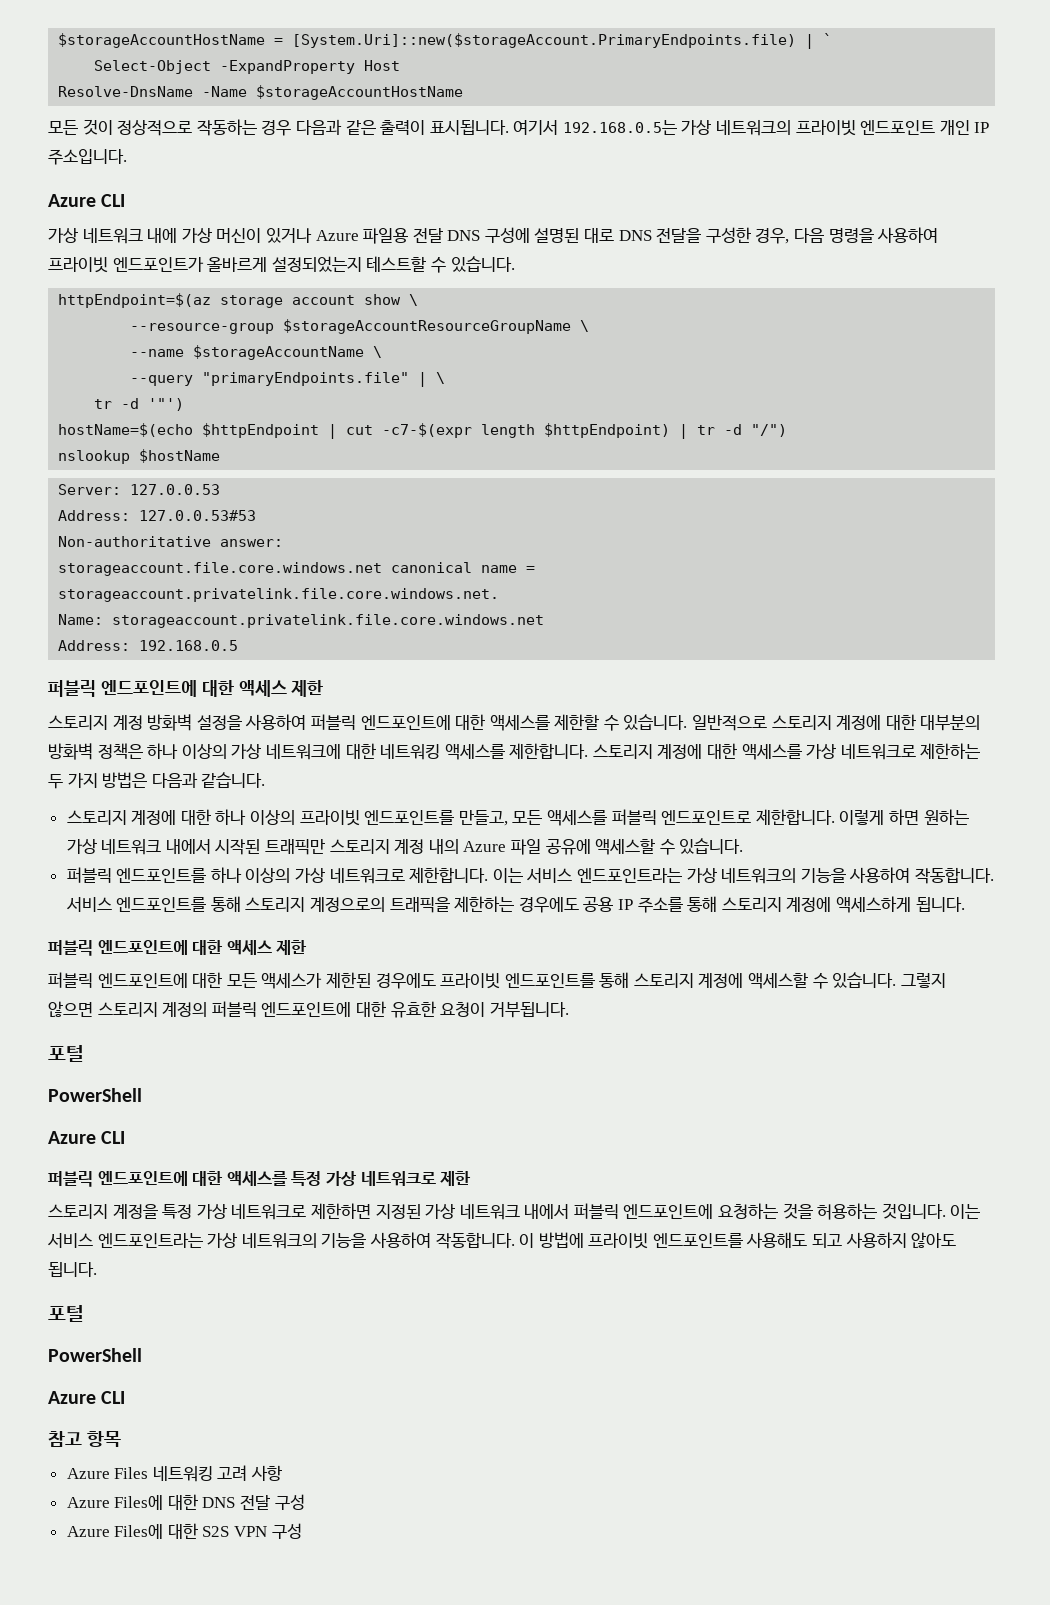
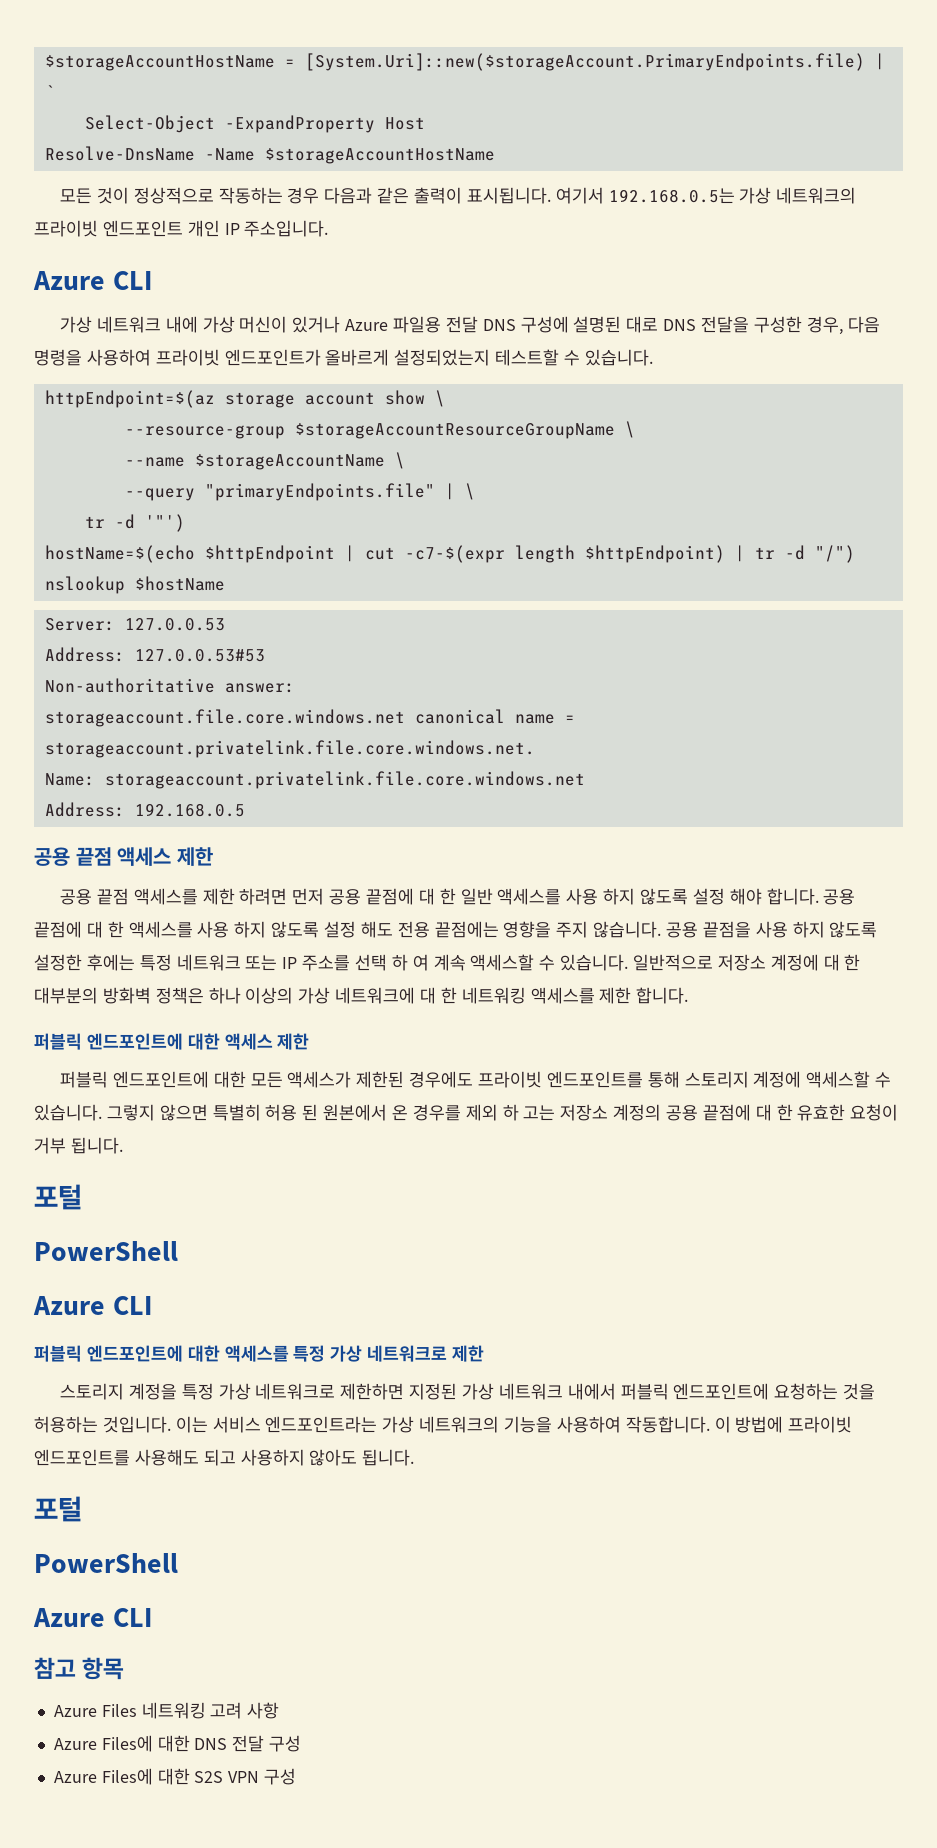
  Address: 192.168.0.5
- 퍼블릭 엔드포인트에 대한 액세스 제한
- 스토리지 계정 방화벽 설정을 사용하여 퍼블릭 엔드포인트에 대한 액세스를 제한할 수 있습니다. 일반적으로 스토리지 계정에 대한 대부분의 방화벽 정책은 하나 이상의 가상 네트워크에 대한 네트워킹 액세스를 제한합니다. 스토리지 계정에 대한 액세스를 가상 네트워크로 제한하는 두 가지 방법은 다음과 같습니다.
- 스토리지 계정에 대한 하나 이상의 프라이빗 엔드포인트를 만들고, 모든 액세스를 퍼블릭 엔드포인트로 제한합니다. 이렇게 하면 원하는 가상 네트워크 내에서 시작된 트래픽만 스토리지 계정 내의 Azure 파일 공유에 액세스할 수 있습니다.
- 퍼블릭 엔드포인트를 하나 이상의 가상 네트워크로 제한합니다. 이는 서비스 엔드포인트라는 가상 네트워크의 기능을 사용하여 작동합니다. 서비스 엔드포인트를 통해 스토리지 계정으로의 트래픽을 제한하는 경우에도 공용 IP 주소를 통해 스토리지 계정에 액세스하게 됩니다.
+ 공용 끝점 액세스 제한
+ 공용 끝점 액세스를 제한 하려면 먼저 공용 끝점에 대 한 일반 액세스를 사용 하지 않도록 설정 해야 합니다. 공용 끝점에 대 한 액세스를 사용 하지 않도록 설정 해도 전용 끝점에는 영향을 주지 않습니다. 공용 끝점을 사용 하지 않도록 설정한 후에는 특정 네트워크 또는 IP 주소를 선택 하 여 계속 액세스할 수 있습니다. 일반적으로 저장소 계정에 대 한 대부분의 방화벽 정책은 하나 이상의 가상 네트워크에 대 한 네트워킹 액세스를 제한 합니다.
- 그렇지 않으면 스토리지 계정의 퍼블릭 엔드포인트에 대한 유효한 요청이 거부됩니다.
+ 그렇지 않으면 특별히 허용 된 원본에서 온 경우를 제외 하 고는 저장소 계정의 공용 끝점에 대 한 유효한 요청이 거부 됩니다.

